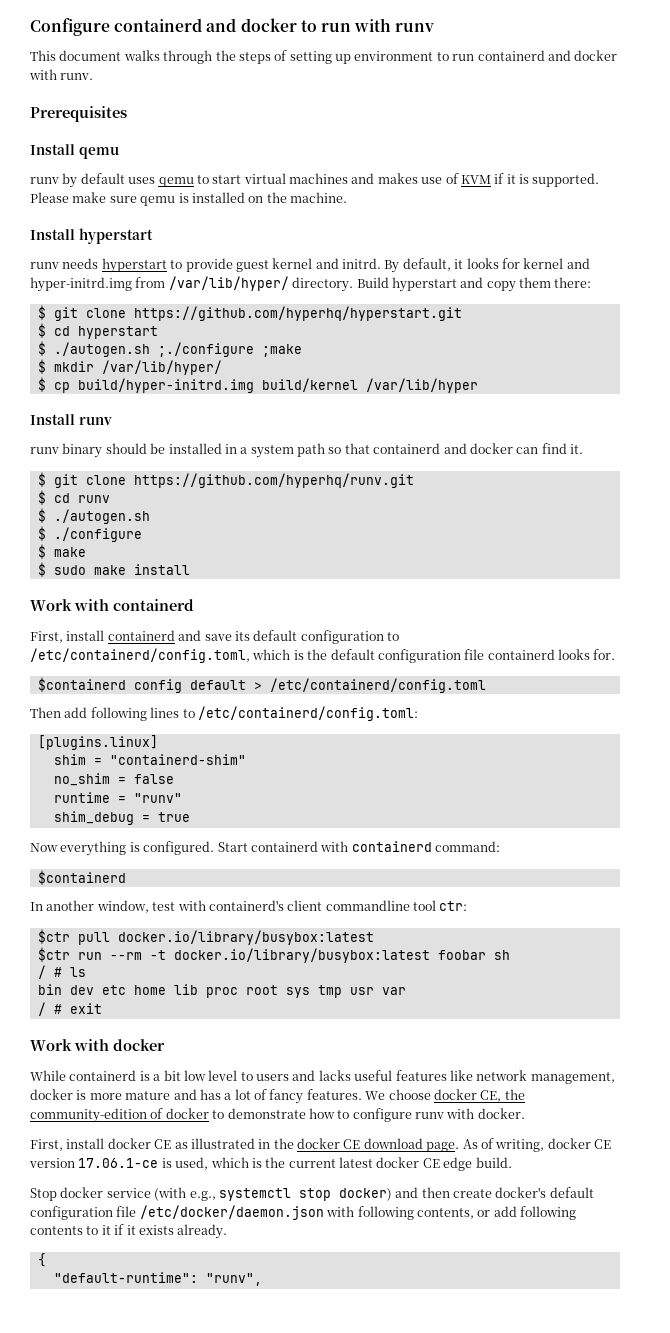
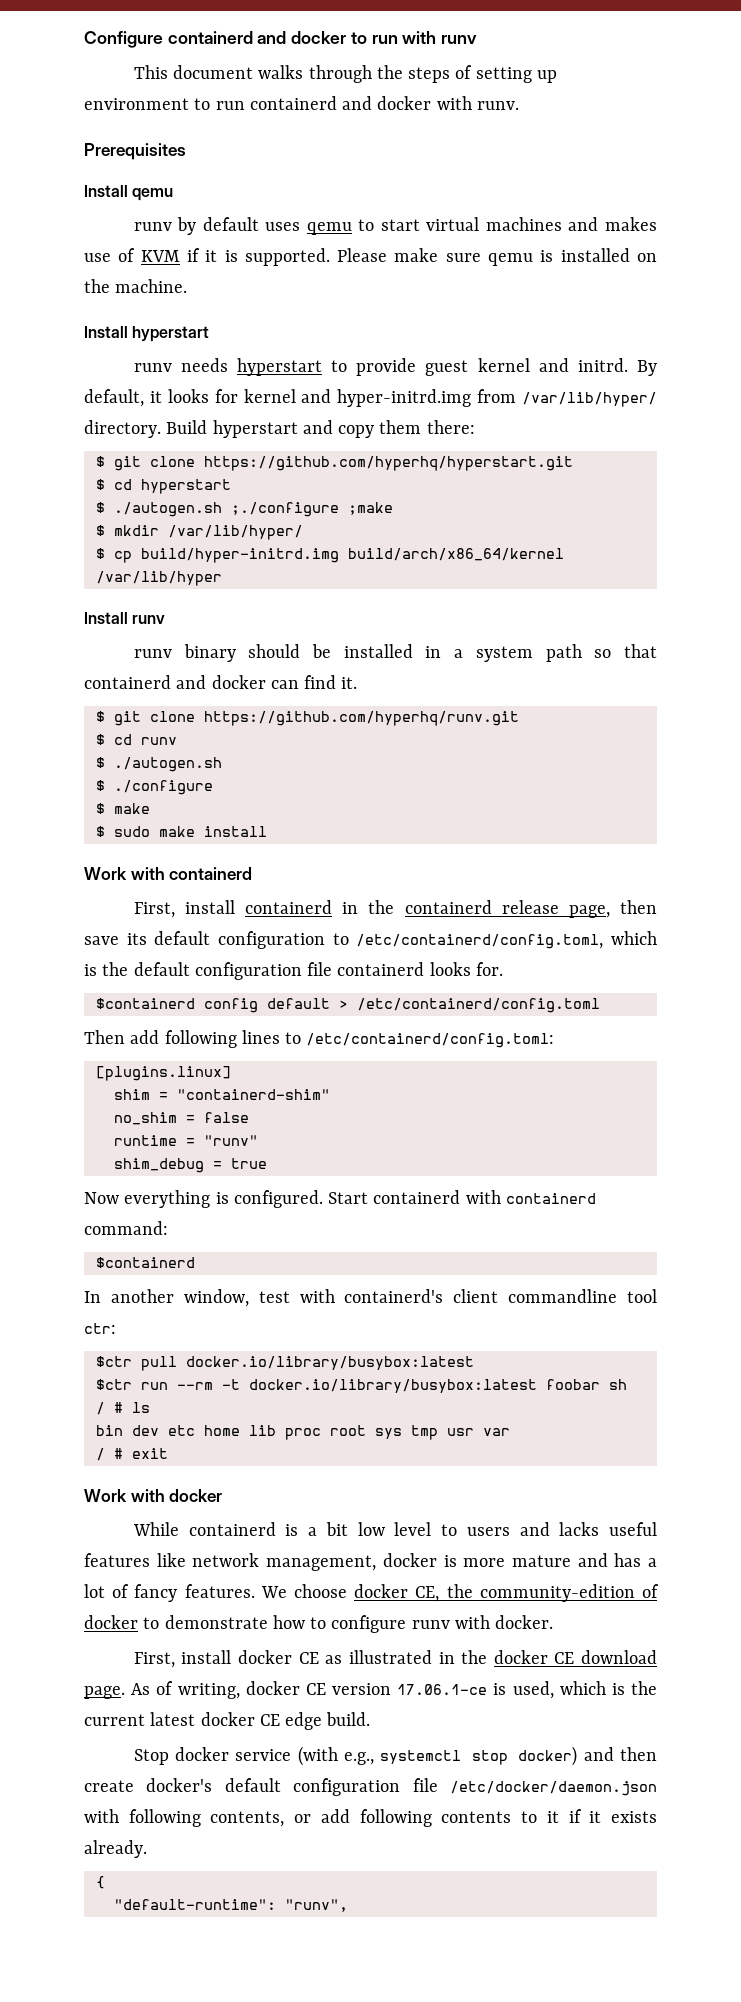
- $ cp build/hyper-initrd.img build/kernel /var/lib/hyper
+ $ cp build/hyper-initrd.img build/arch/x86_64/kernel /var/lib/hyper
- First, install containerd and save its default configuration to /etc/containerd/config.toml, which is the default configuration file containerd looks for.
+ First, install containerd in the containerd release page, then save its default configuration to /etc/containerd/config.toml, which is the default configuration file containerd looks for.

